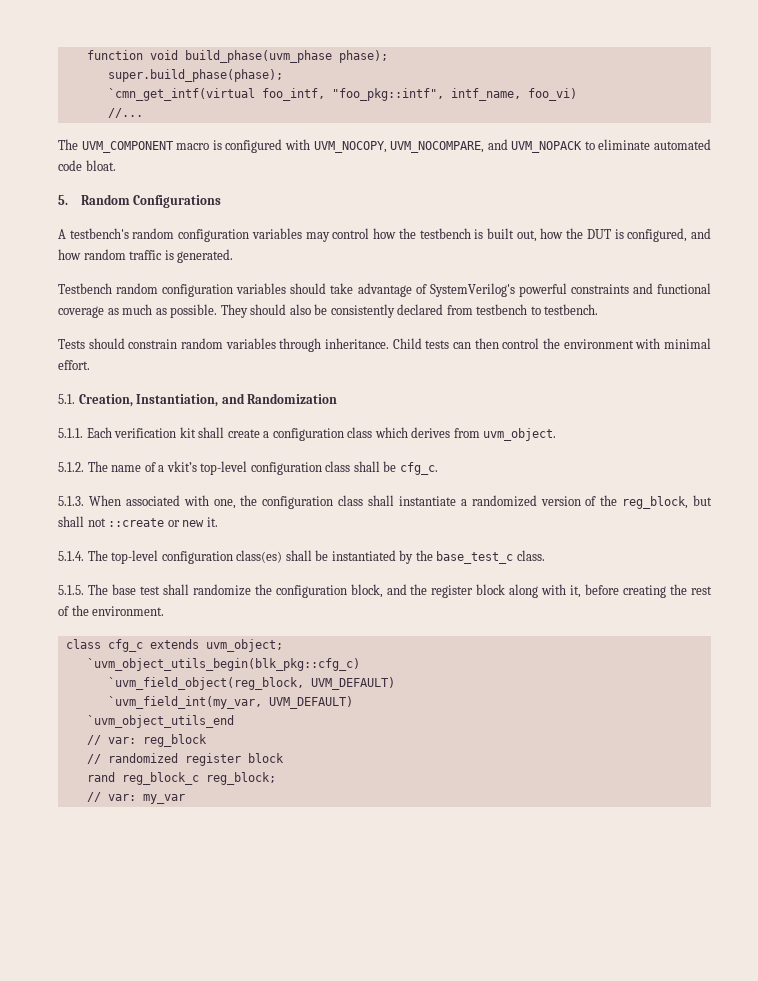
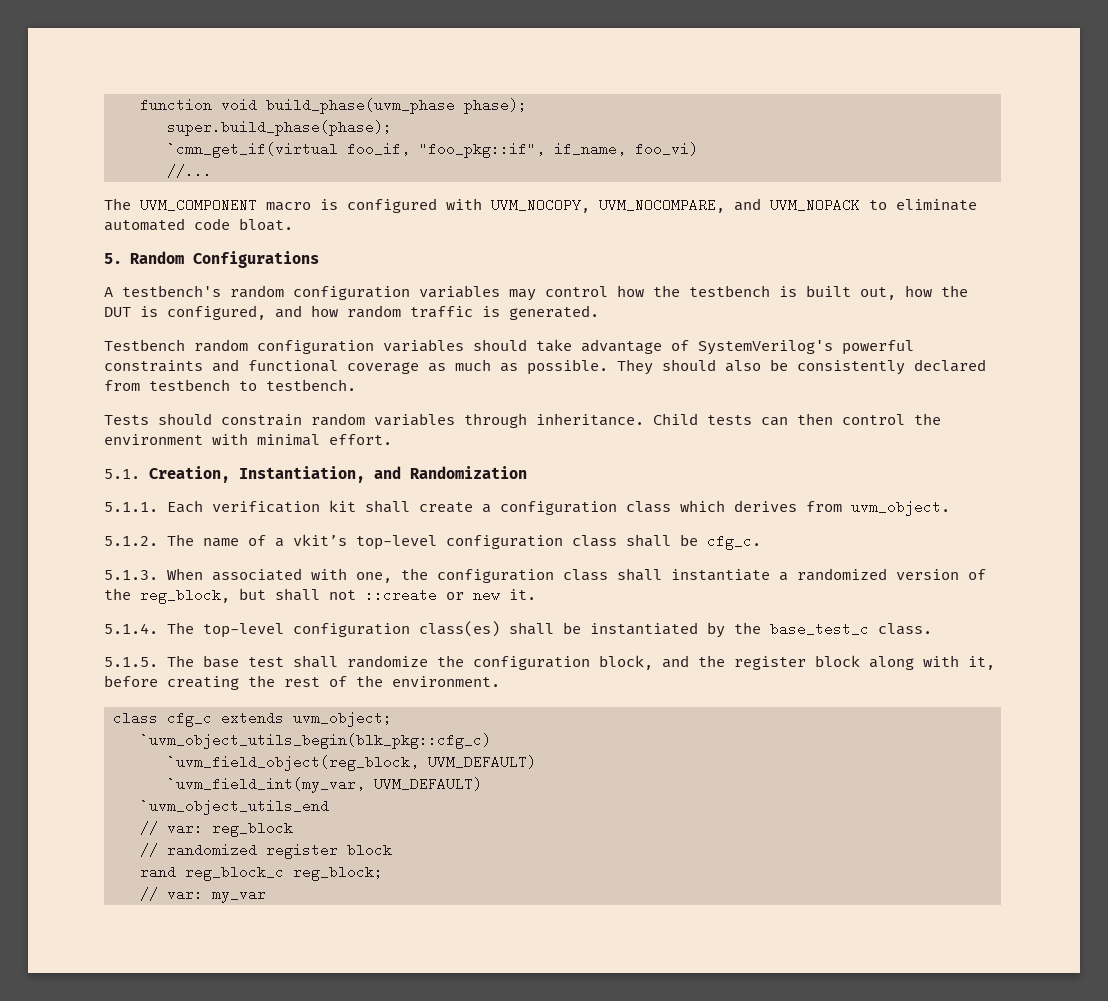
- `cmn_get_intf(virtual foo_intf, "foo_pkg::intf", intf_name, foo_vi)
+ `cmn_get_if(virtual foo_if, "foo_pkg::if", if_name, foo_vi)

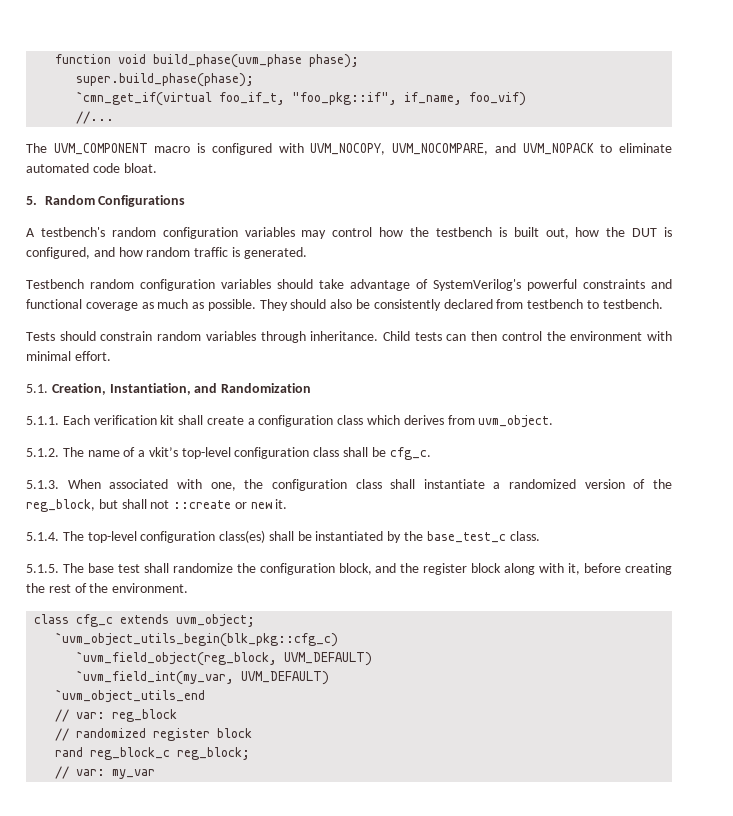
- `cmn_get_if(virtual foo_if, "foo_pkg::if", if_name, foo_vi)
+ `cmn_get_if(virtual foo_if_t, "foo_pkg::if", if_name, foo_vif)

